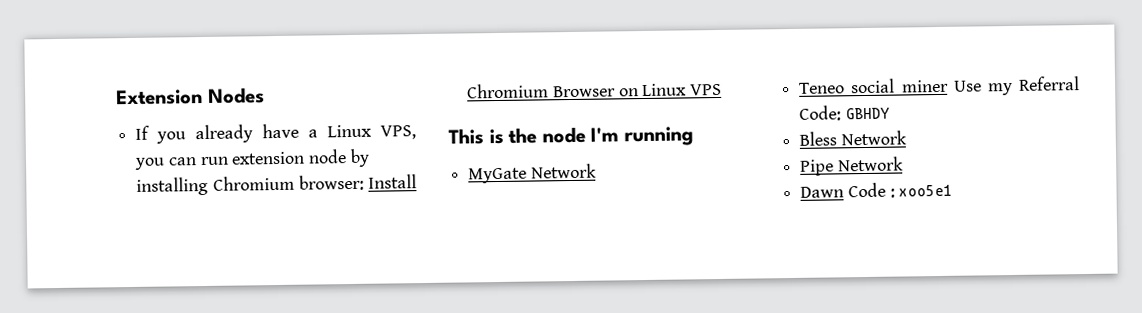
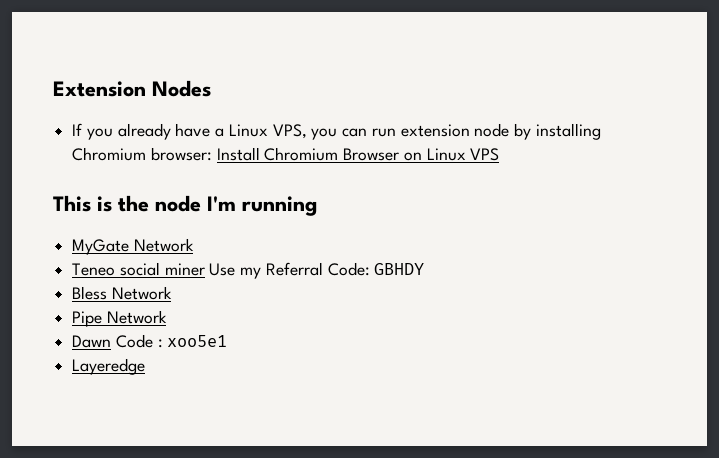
+ Layeredge

